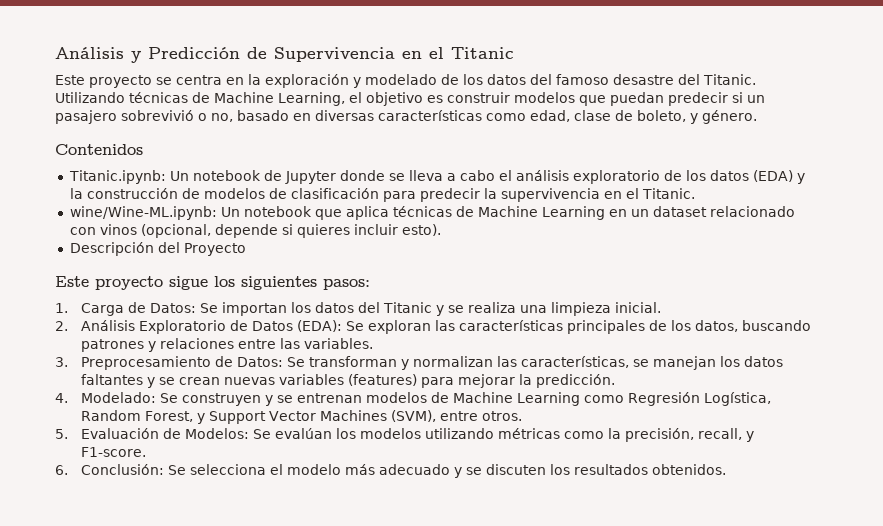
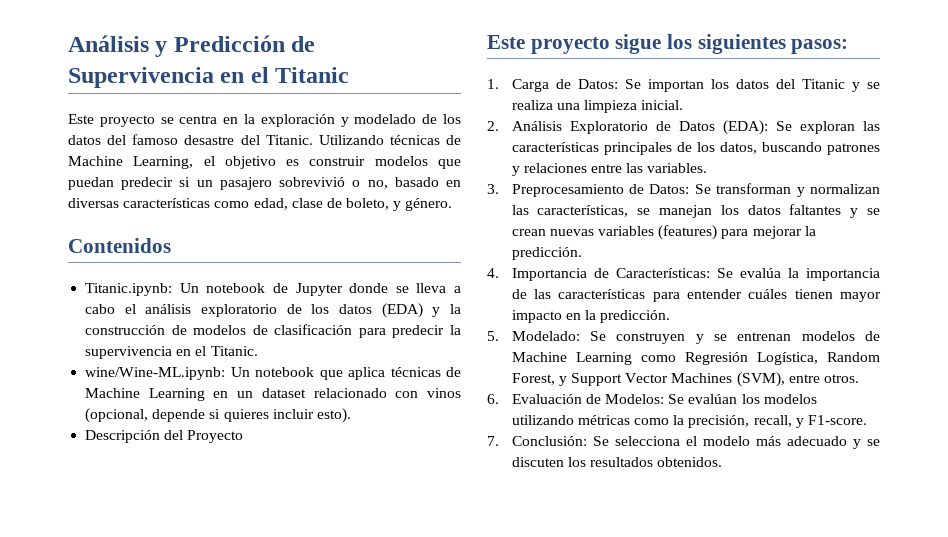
- 4. Modelado: Se construyen y se entrenan modelos de Machine Learning como Regresión Logística, Random Forest, y Support Vector Machines (SVM), entre otros.
+ 4. Importancia de Características: Se evalúa la importancia de las características para entender cuáles tienen mayor impacto en la predicción.
+ 5. Modelado: Se construyen y se entrenan modelos de Machine Learning como Regresión Logística, Random Forest, y Support Vector Machines (SVM), entre otros.
- 5. Evaluación de Modelos: Se evalúan los modelos utilizando métricas como la precisión, recall, y F1-score.
+ 6. Evaluación de Modelos: Se evalúan los modelos utilizando métricas como la precisión, recall, y F1-score.
- 6. Conclusión: Se selecciona el modelo más adecuado y se discuten los resultados obtenidos.
+ 7. Conclusión: Se selecciona el modelo más adecuado y se discuten los resultados obtenidos.

